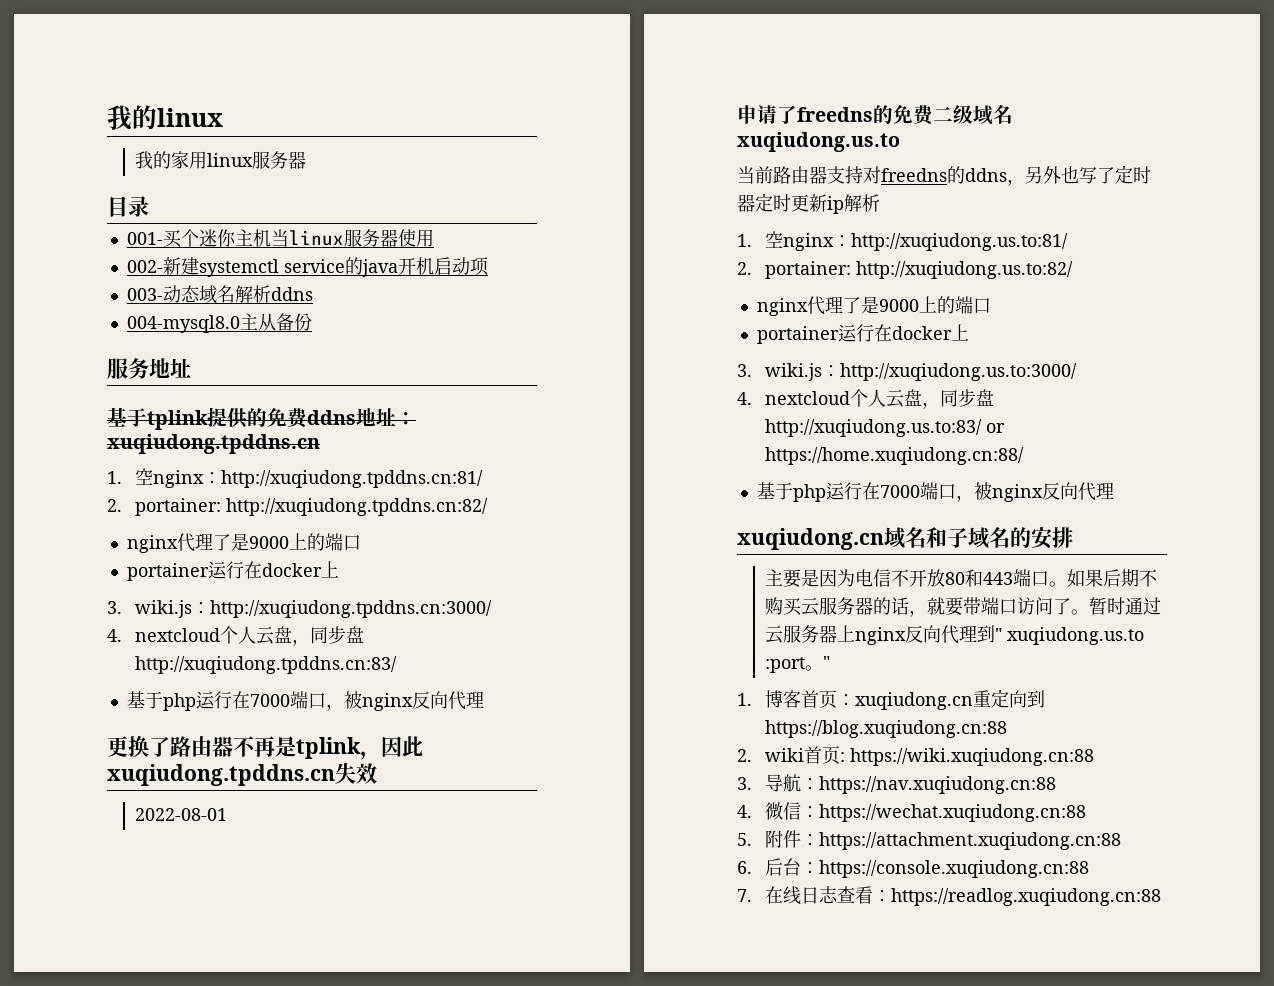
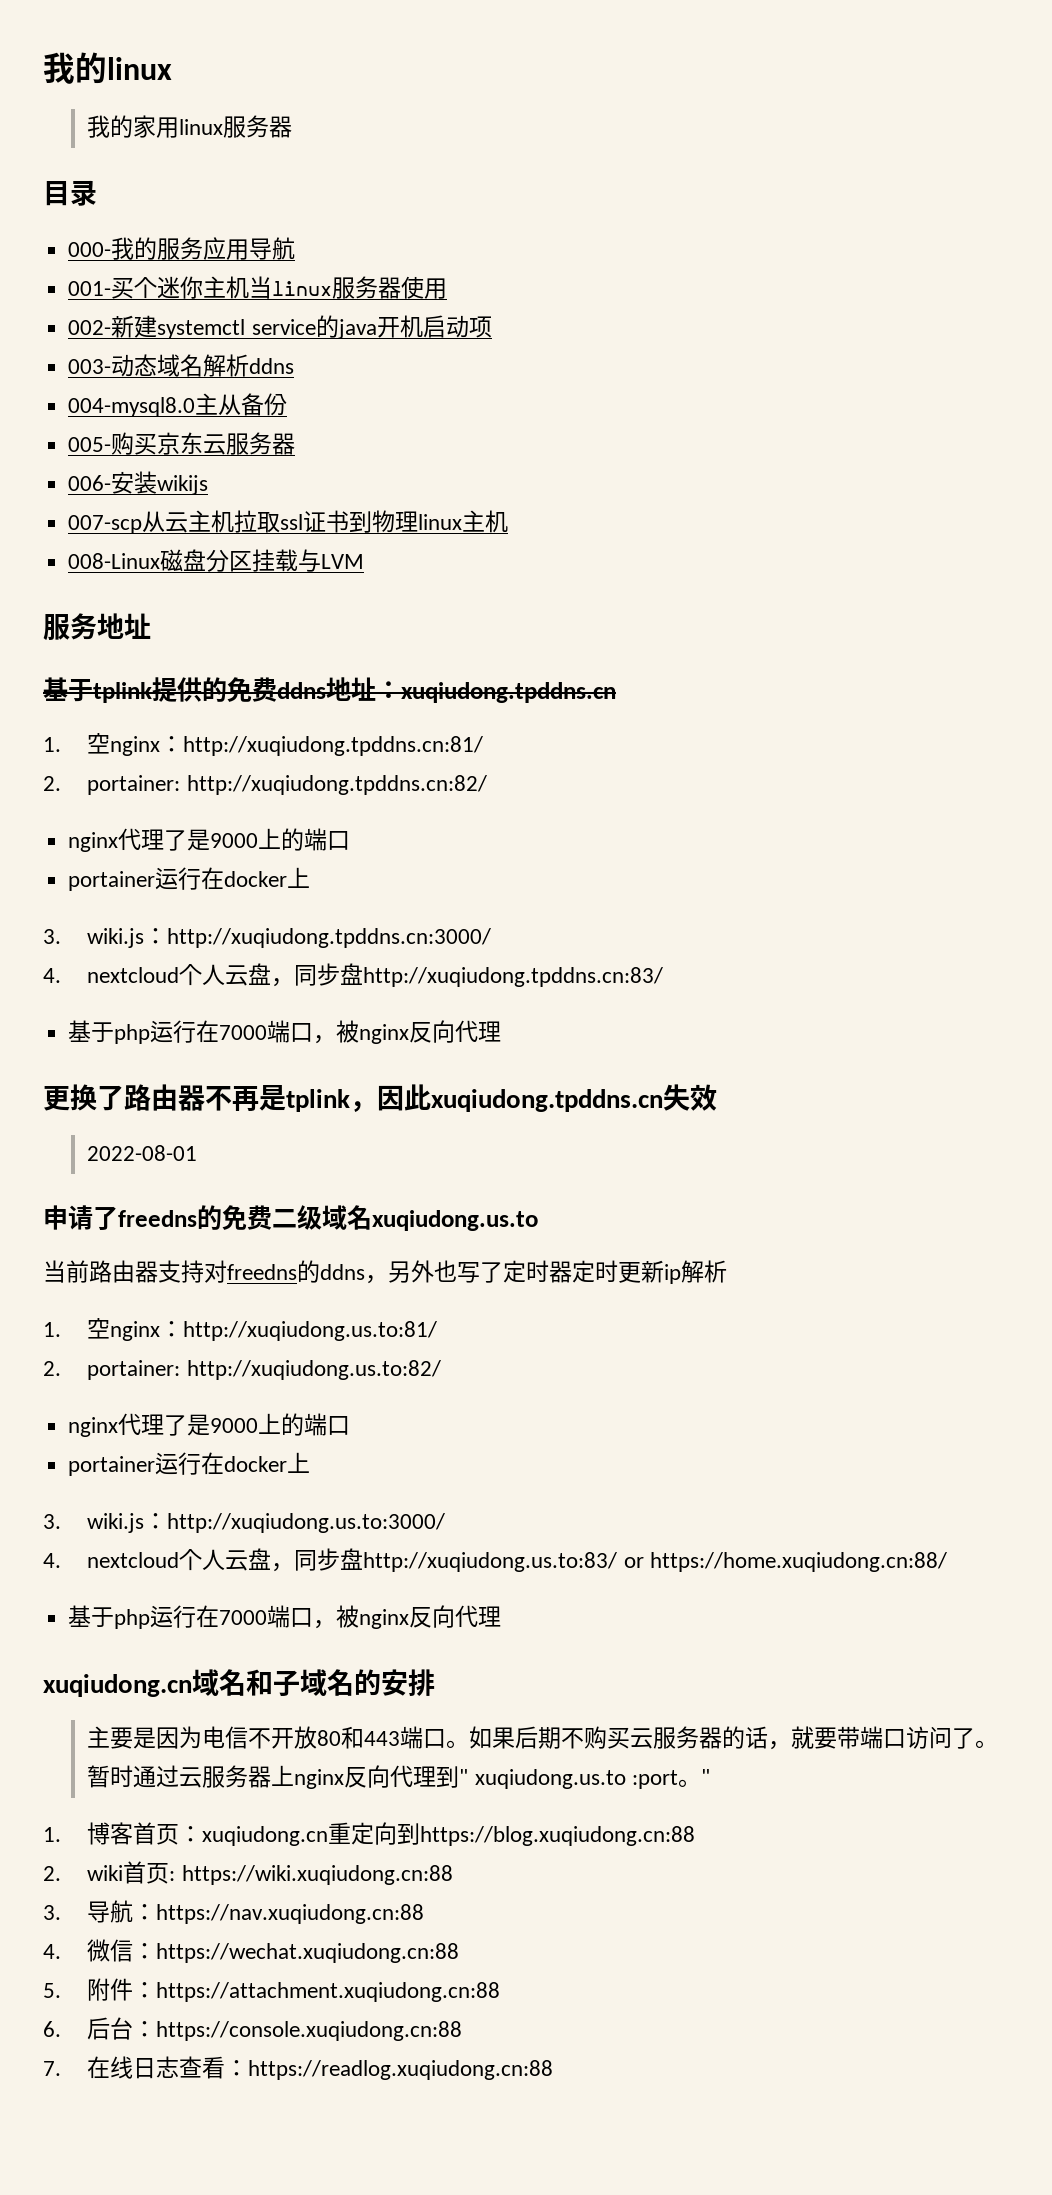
+ 000-我的服务应用导航
+ 005-购买京东云服务器
+ 006-安装wikijs
+ 007-scp从云主机拉取ssl证书到物理linux主机
+ 008-Linux磁盘分区挂载与LVM

